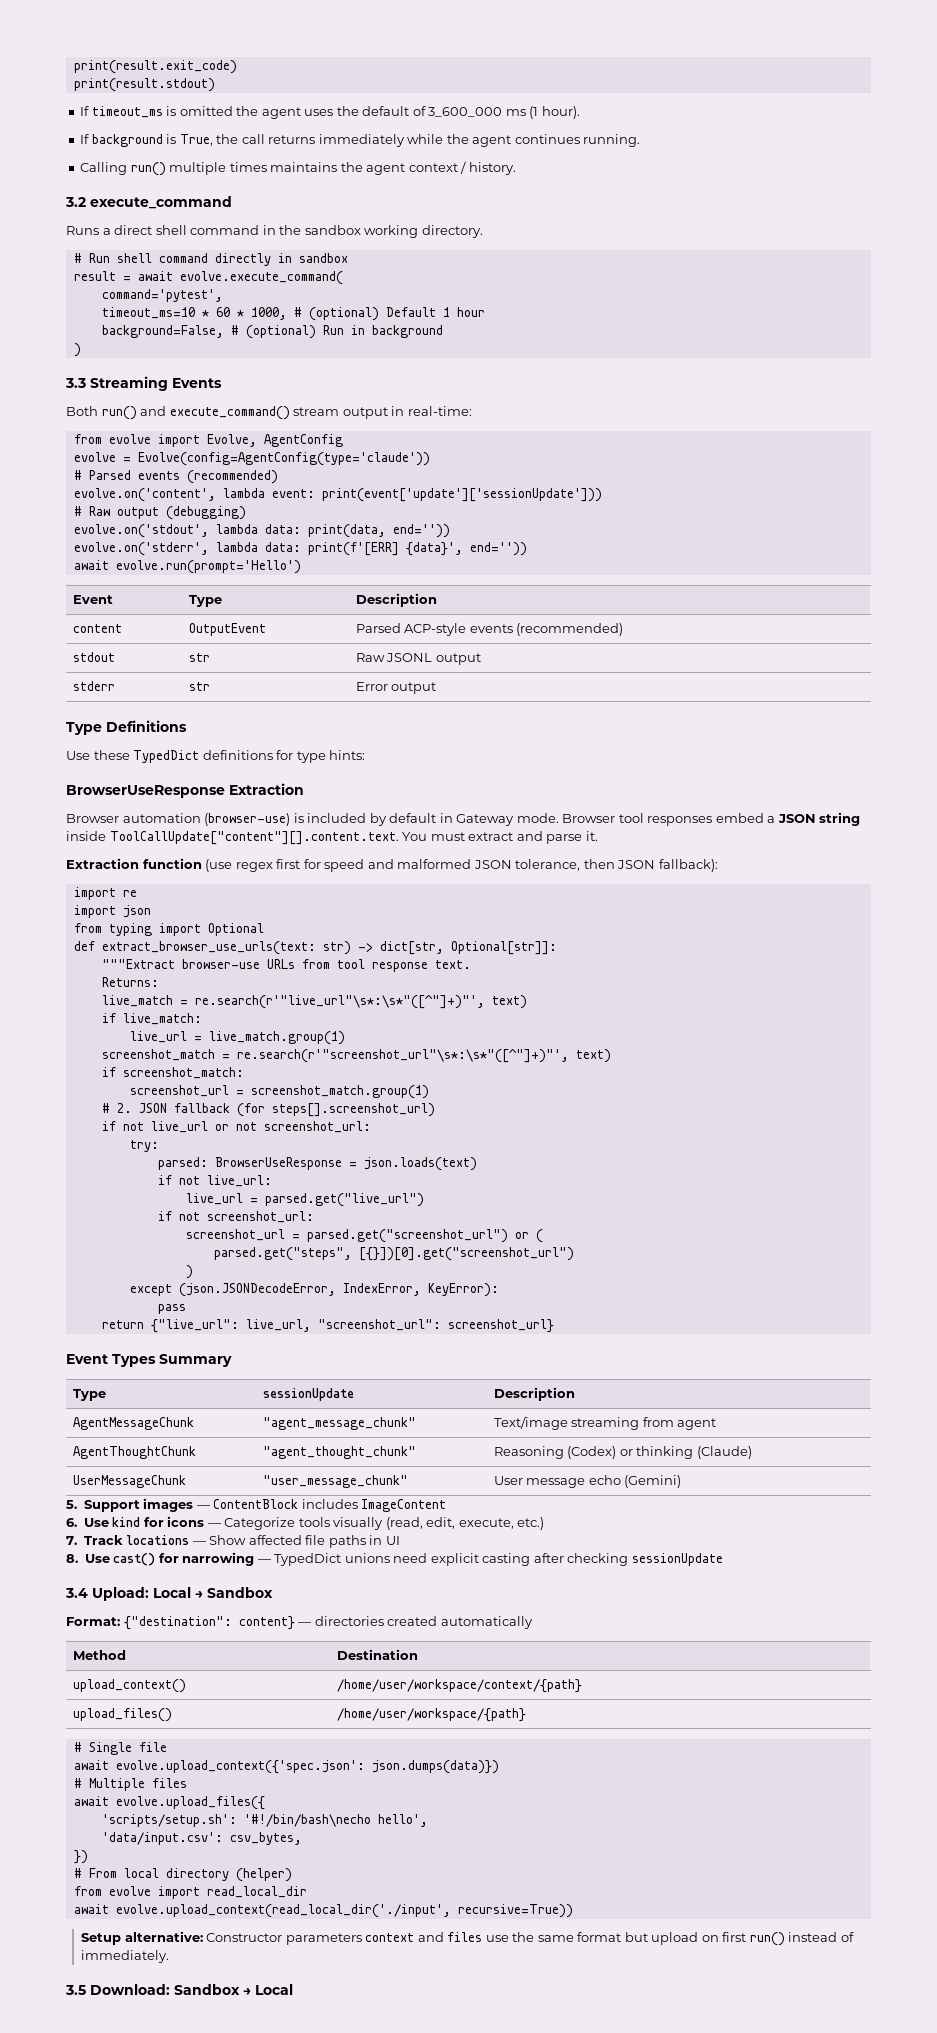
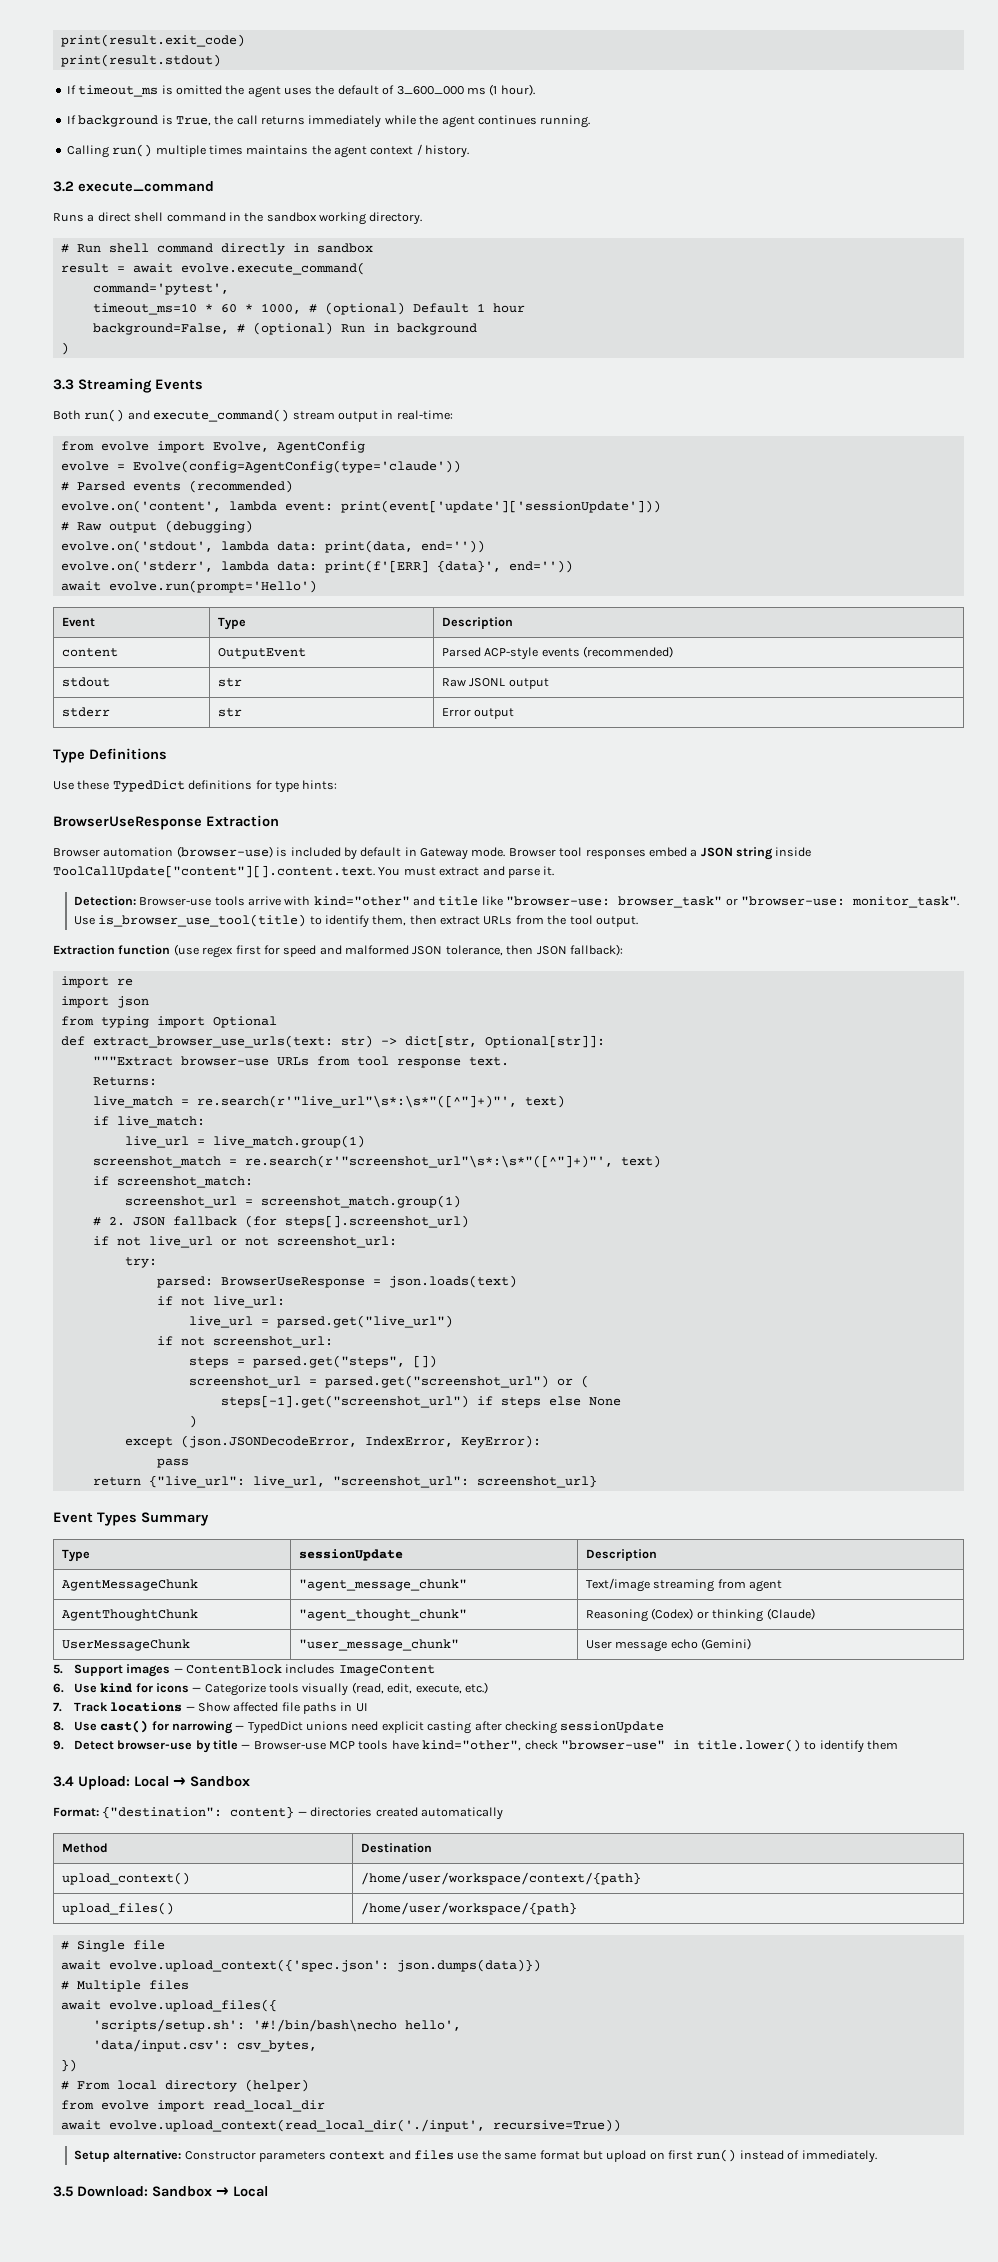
+ Detection: Browser-use tools arrive with kind="other" and title like "browser-use: browser_task" or "browser-use: monitor_task". Use is_browser_use_tool(title) to identify them, then extract URLs from the tool output.
+ steps = parsed.get("steps", [])
- parsed.get("steps", [{}])[0].get("screenshot_url")
+ steps[-1].get("screenshot_url") if steps else None
+ 9. Detect browser-use by title — Browser-use MCP tools have kind="other", check "browser-use" in title.lower() to identify them

